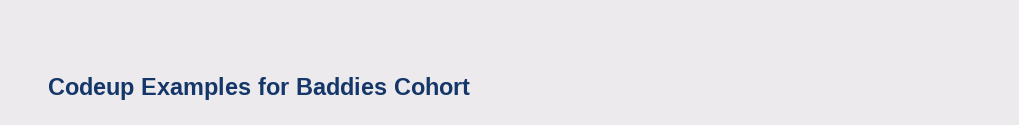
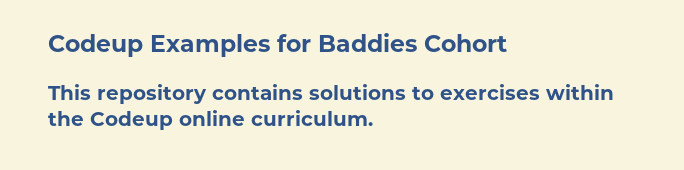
+ This repository contains solutions to exercises within the Codeup online curriculum.

